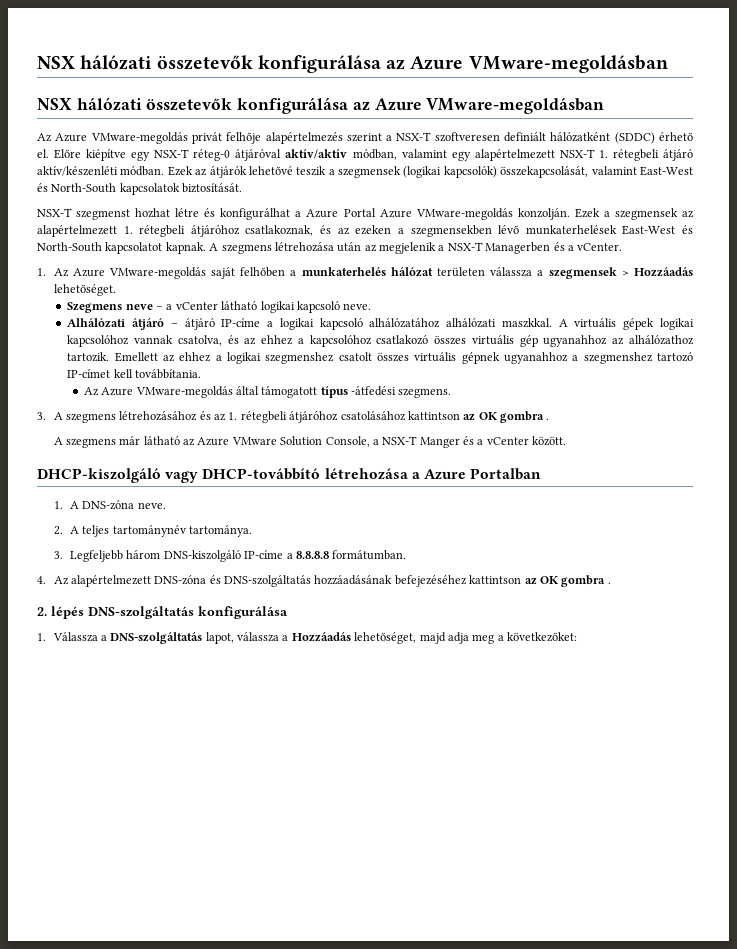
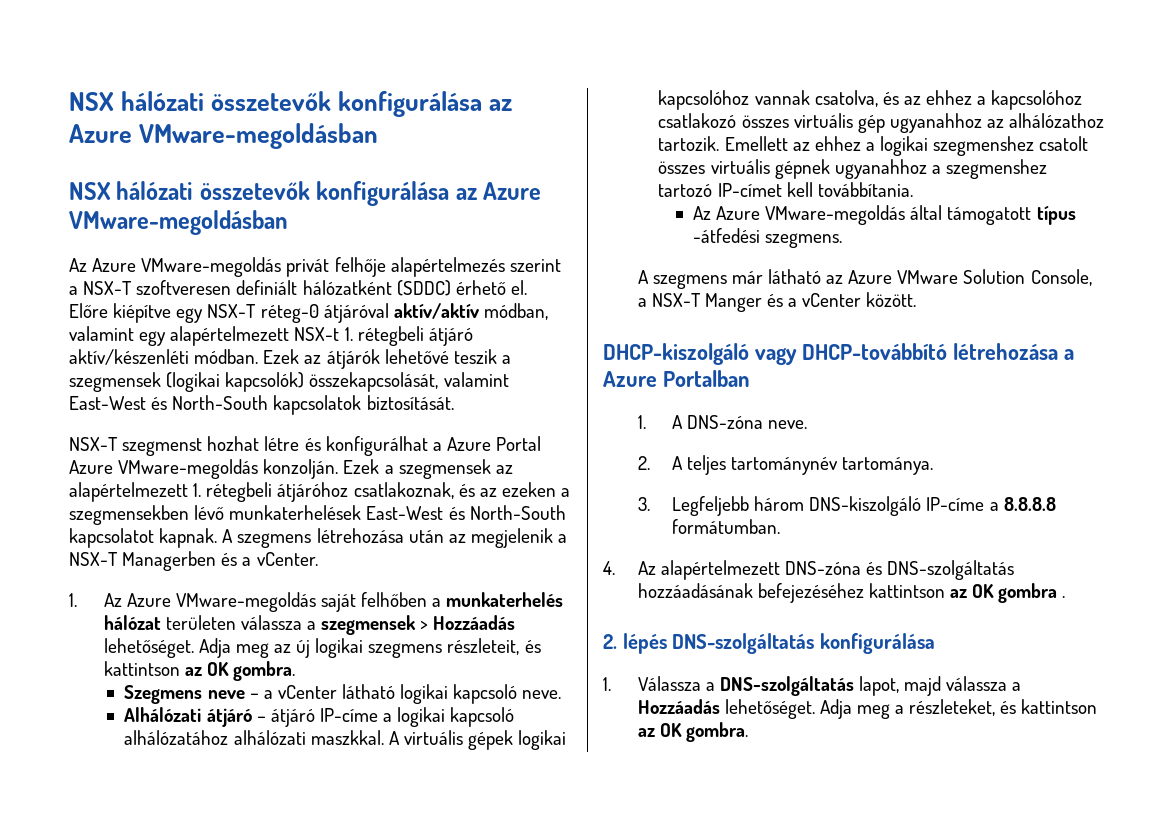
- Előre kiépítve egy NSX-T réteg-0 átjáróval aktív/aktív módban, valamint egy alapértelmezett NSX-T 1. rétegbeli átjáró aktív/készenléti módban.
+ Előre kiépítve egy NSX-T réteg-0 átjáróval aktív/aktív módban, valamint egy alapértelmezett NSX-t 1. rétegbeli átjáró aktív/készenléti módban.
+ Adja meg az új logikai szegmens részleteit, és kattintson az OK gombra.
- 3. A szegmens létrehozásához és az 1. rétegbeli átjáróhoz csatolásához kattintson az OK gombra .
- 1. Válassza a DNS-szolgáltatás lapot, válassza a Hozzáadás lehetőséget, majd adja meg a következőket:
+ 1. Válassza a DNS-szolgáltatás lapot, majd válassza a Hozzáadás lehetőséget. Adja meg a részleteket, és kattintson az OK gombra.

